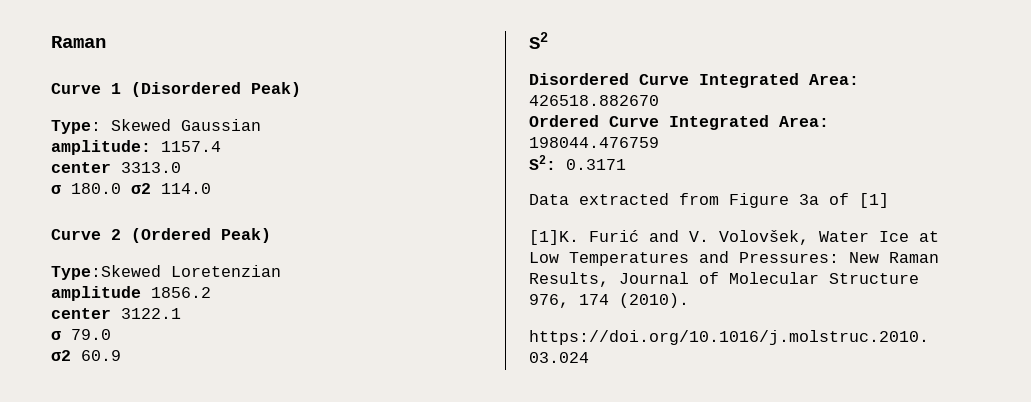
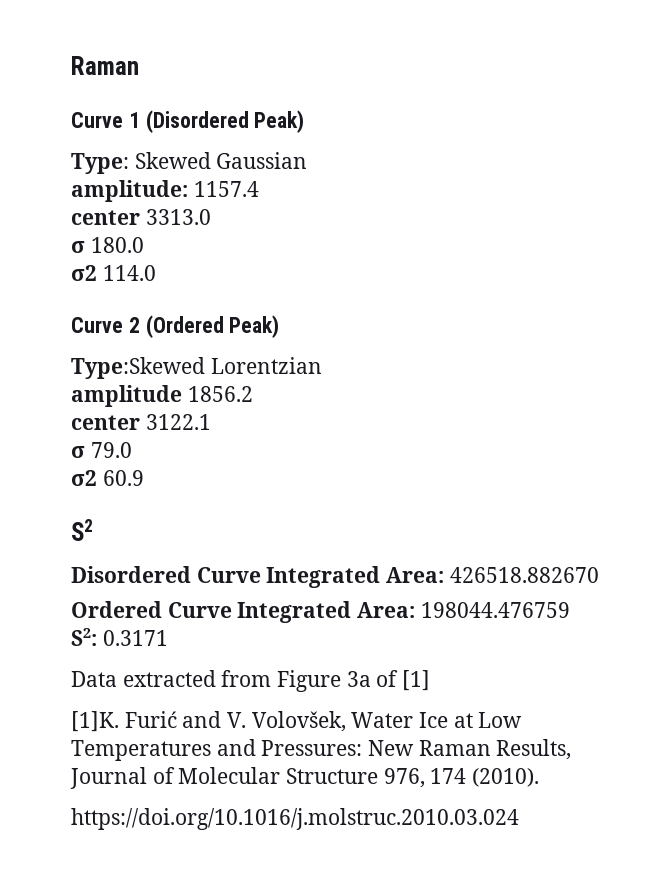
- σ 180.0 σ2 114.0
+ σ 180.0
+ σ2 114.0
- Type:Skewed Loretenzian
+ Type:Skewed Lorentzian

